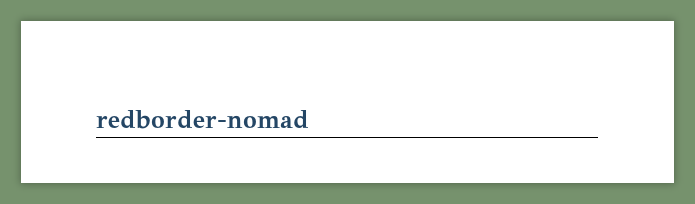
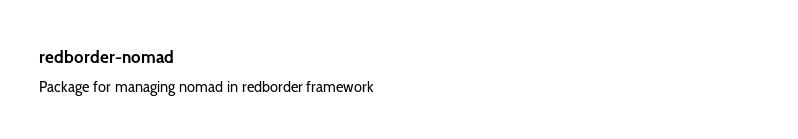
+ Package for managing nomad in redborder framework

